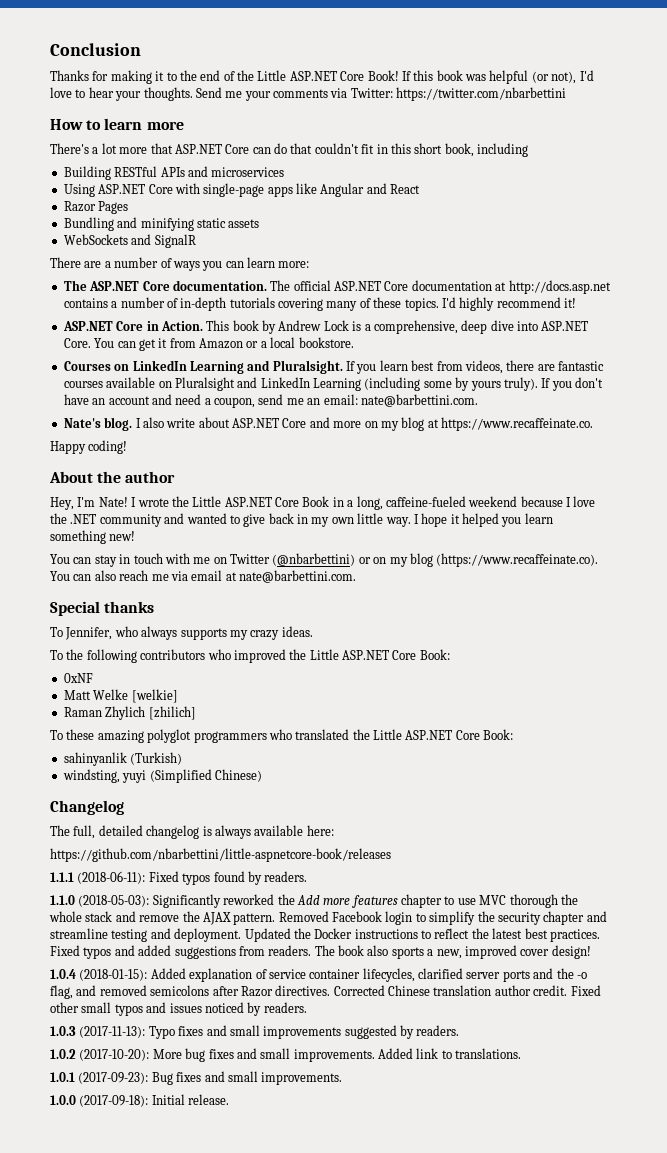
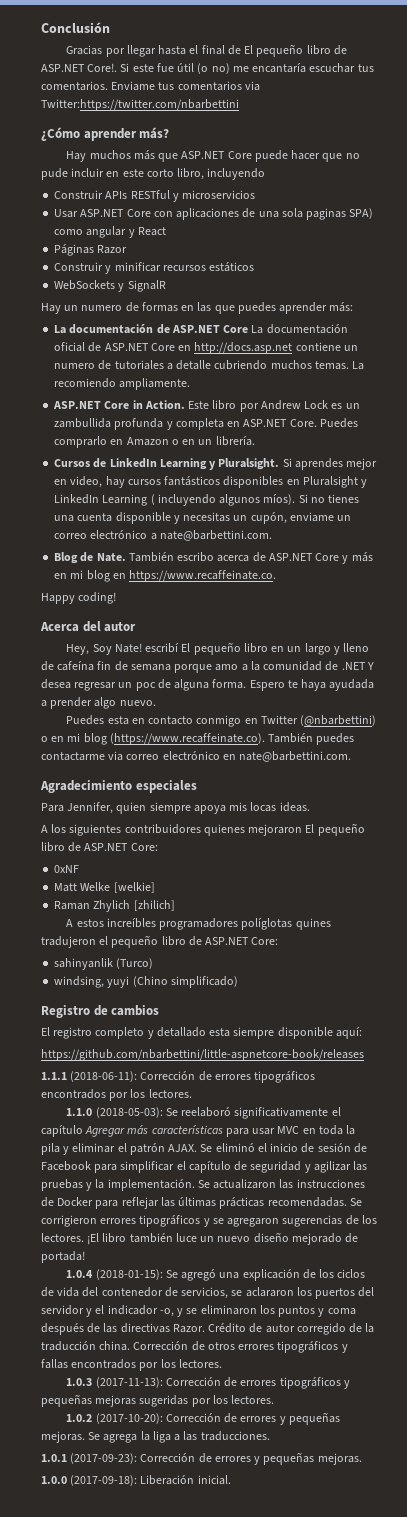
- Conclusion
- Thanks for making it to the end of the Little ASP.NET Core Book! If this book was helpful (or not), I'd love to hear your thoughts. Send me your comments via Twitter: https://twitter.com/nbarbettini
- How to learn more
- There's a lot more that ASP.NET Core can do that couldn't fit in this short book, including
- Building RESTful APIs and microservices
- Using ASP.NET Core with single-page apps like Angular and React
- Razor Pages
- Bundling and minifying static assets
- WebSockets and SignalR
- There are a number of ways you can learn more:
- The ASP.NET Core documentation. The official ASP.NET Core documentation at http://docs.asp.net contains a number of in-depth tutorials covering many of these topics. I'd highly recommend it!
- ASP.NET Core in Action. This book by Andrew Lock is a comprehensive, deep dive into ASP.NET Core. You can get it from Amazon or a local bookstore.
- Courses on LinkedIn Learning and Pluralsight. If you learn best from videos, there are fantastic courses available on Pluralsight and LinkedIn Learning (including some by yours truly). If you don't have an account and need a coupon, send me an email: nate@barbettini.com.
- Nate's blog. I also write about ASP.NET Core and more on my blog at https://www.recaffeinate.co.
+ Conclusión
+ Gracias por llegar hasta el final de El pequeño libro de ASP.NET Core!. Si este fue útil (o no) me encantaría escuchar tus comentarios. Enviame tus comentarios via Twitter:https://twitter.com/nbarbettini
+ ¿Cómo aprender más?
+ Hay muchos más que ASP.NET Core puede hacer que no pude incluir en este corto libro, incluyendo
+ Construir APIs RESTful y microservicios
+ Usar ASP.NET Core con aplicaciones de una sola paginas SPA) como angular y React
+ Páginas Razor
+ Construir y minificar recursos estáticos
+ WebSockets y SignalR
+ Hay un numero de formas en las que puedes aprender más:
+ La documentación de ASP.NET Core La documentación oficial de ASP.NET Core en http://docs.asp.net contiene un numero de tutoriales a detalle cubriendo muchos temas. La recomiendo ampliamente.
+ ASP.NET Core in Action. Este libro por Andrew Lock es un zambullida profunda y completa en ASP.NET Core. Puedes comprarlo en Amazon o en un librería.
+ Cursos de LinkedIn Learning y Pluralsight. Si aprendes mejor en video, hay cursos fantásticos disponibles en Pluralsight y LinkedIn Learning ( incluyendo algunos míos). Si no tienes una cuenta disponible y necesitas un cupón, enviame un correo electrónico a nate@barbettini.com.
+ Blog de Nate. También escribo acerca de ASP.NET Core y más en mi blog en https://www.recaffeinate.co.
  Happy coding!
- About the author
- Hey, I'm Nate! I wrote the Little ASP.NET Core Book in a long, caffeine-fueled weekend because I love the .NET community and wanted to give back in my own little way. I hope it helped you learn something new!
- You can stay in touch with me on Twitter (@nbarbettini) or on my blog (https://www.recaffeinate.co). You can also reach me via email at nate@barbettini.com.
- Special thanks
- To Jennifer, who always supports my crazy ideas.
- To the following contributors who improved the Little ASP.NET Core Book:
+ Acerca del autor
+ Hey, Soy Nate! escribí El pequeño libro en un largo y lleno de cafeína fin de semana porque amo a la comunidad de .NET Y desea regresar un poc de alguna forma. Espero te haya ayudada a prender algo nuevo.
+ Puedes esta en contacto conmigo en Twitter (@nbarbettini) o en mi blog (https://www.recaffeinate.co). También puedes contactarme via correo electrónico en nate@barbettini.com.
+ Agradecimiento especiales
+ Para Jennifer, quien siempre apoya mis locas ideas.
+ A los siguientes contribuidores quienes mejoraron El pequeño libro de ASP.NET Core:
- To these amazing polyglot programmers who translated the Little ASP.NET Core Book:
- sahinyanlik (Turkish)
- windsting, yuyi (Simplified Chinese)
- Changelog
- The full, detailed changelog is always available here:
+ A estos increíbles programadores políglotas quines tradujeron el pequeño libro de ASP.NET Core:
+ sahinyanlik (Turco)
+ windsing, yuyi (Chino simplificado)
+ Registro de cambios
+ El registro completo y detallado esta siempre disponible aquí:
  https://github.com/nbarbettini/little-aspnetcore-book/releases
- 1.1.1 (2018-06-11): Fixed typos found by readers.
- 1.1.0 (2018-05-03): Significantly reworked the Add more features chapter to use MVC thorough the whole stack and remove the AJAX pattern. Removed Facebook login to simplify the security chapter and streamline testing and deployment. Updated the Docker instructions to reflect the latest best practices. Fixed typos and added suggestions from readers. The book also sports a new, improved cover design!
- 1.0.4 (2018-01-15): Added explanation of service container lifecycles, clarified server ports and the -o flag, and removed semicolons after Razor directives. Corrected Chinese translation author credit. Fixed other small typos and issues noticed by readers.
- 1.0.3 (2017-11-13): Typo fixes and small improvements suggested by readers.
- 1.0.2 (2017-10-20): More bug fixes and small improvements. Added link to translations.
- 1.0.1 (2017-09-23): Bug fixes and small improvements.
+ 1.1.1 (2018-06-11): Corrección de errores tipográficos encontrados por los lectores.
+ 1.1.0 (2018-05-03): Se reelaboró significativamente el capítulo Agregar más características para usar MVC en toda la pila y eliminar el patrón AJAX. Se eliminó el inicio de sesión de Facebook para simplificar el capítulo de seguridad y agilizar las pruebas y la implementación. Se actualizaron las instrucciones de Docker para reflejar las últimas prácticas recomendadas. Se corrigieron errores tipográficos y se agregaron sugerencias de los lectores. ¡El libro también luce un nuevo diseño mejorado de portada!
+ 1.0.4 (2018-01-15): Se agregó una explicación de los ciclos de vida del contenedor de servicios, se aclararon los puertos del servidor y el indicador -o, y se eliminaron los puntos y coma después de las directivas Razor. Crédito de autor corregido de la traducción china. Corrección de otros errores tipográficos y fallas encontrados por los lectores.
+ 1.0.3 (2017-11-13): Corrección de errores tipográficos y pequeñas mejoras sugeridas por los lectores.
+ 1.0.2 (2017-10-20): Corrección de errores y pequeñas mejoras. Se agrega la liga a las traducciones.
+ 1.0.1 (2017-09-23): Corrección de errores y pequeñas mejoras.
- 1.0.0 (2017-09-18): Initial release.
+ 1.0.0 (2017-09-18): Liberación inicial.

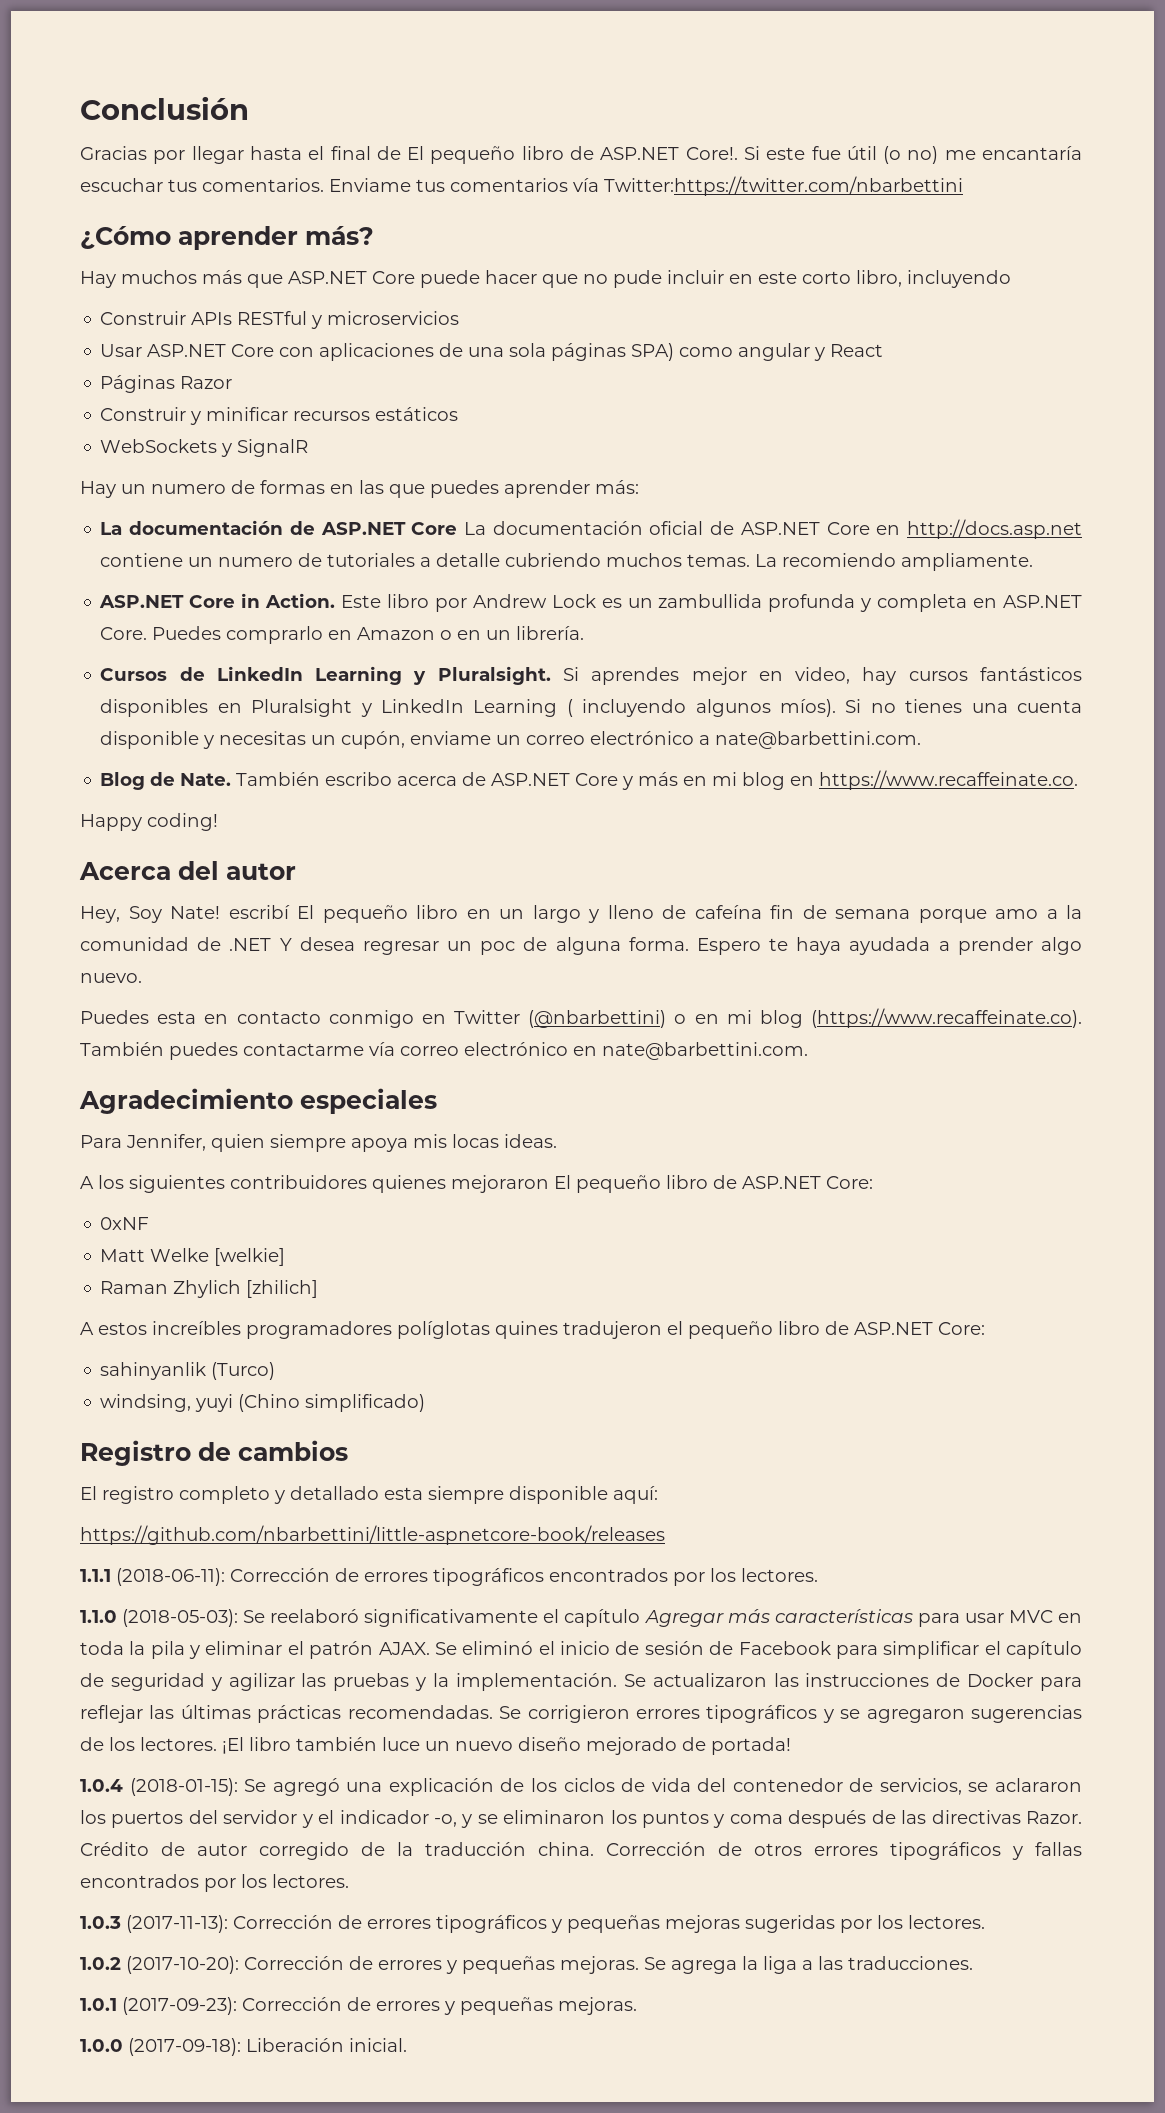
- Enviame tus comentarios via Twitter:https://twitter.com/nbarbettini
+ Enviame tus comentarios vía Twitter:https://twitter.com/nbarbettini
- Usar ASP.NET Core con aplicaciones de una sola paginas SPA) como angular y React
+ Usar ASP.NET Core con aplicaciones de una sola páginas SPA) como angular y React
- Puedes esta en contacto conmigo en Twitter (@nbarbettini) o en mi blog (https://www.recaffeinate.co). También puedes contactarme via correo electrónico en nate@barbettini.com.
+ Puedes esta en contacto conmigo en Twitter (@nbarbettini) o en mi blog (https://www.recaffeinate.co). También puedes contactarme vía correo electrónico en nate@barbettini.com.

